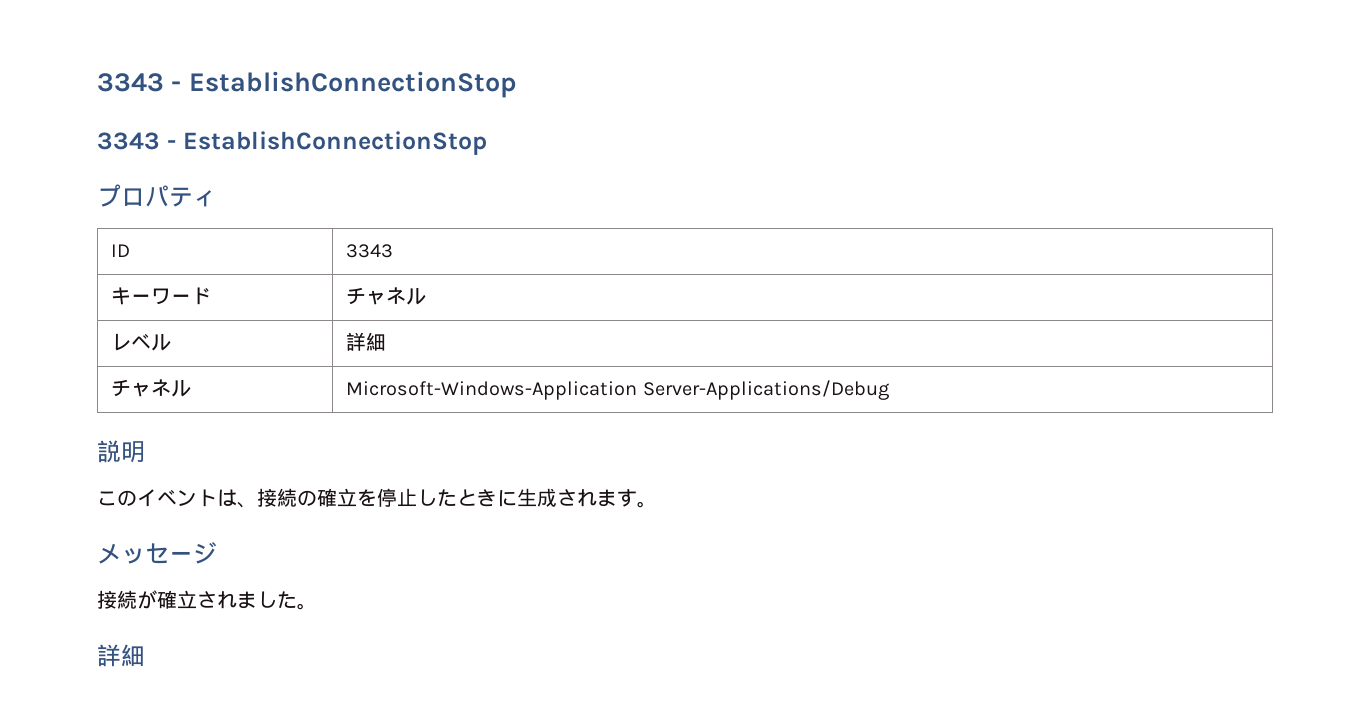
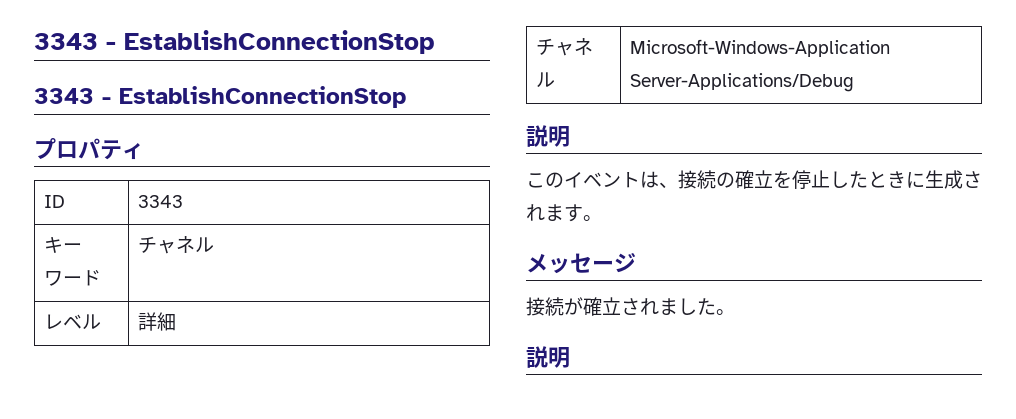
  接続が確立されました。
- 詳細
+ 説明

